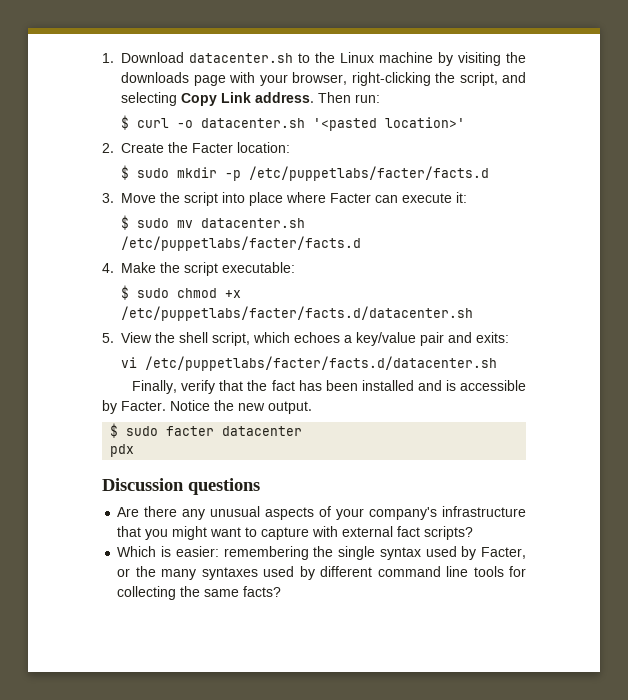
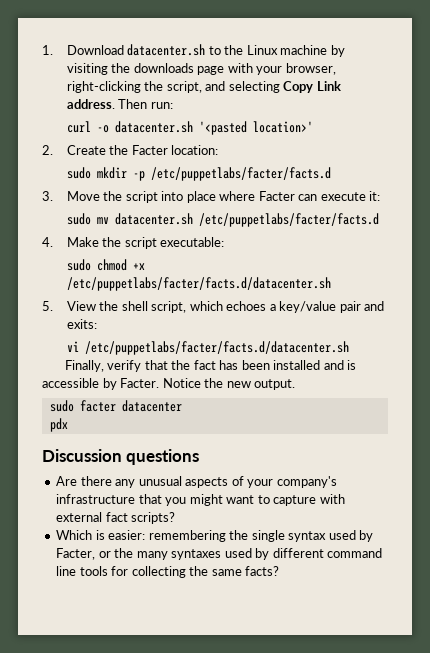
- $ curl -o datacenter.sh '<pasted location>'
+ curl -o datacenter.sh '<pasted location>'
- $ sudo mkdir -p /etc/puppetlabs/facter/facts.d
+ sudo mkdir -p /etc/puppetlabs/facter/facts.d
- $ sudo mv datacenter.sh /etc/puppetlabs/facter/facts.d
+ sudo mv datacenter.sh /etc/puppetlabs/facter/facts.d
- $ sudo chmod +x /etc/puppetlabs/facter/facts.d/datacenter.sh
+ sudo chmod +x /etc/puppetlabs/facter/facts.d/datacenter.sh
- $ sudo facter datacenter
+ sudo facter datacenter

